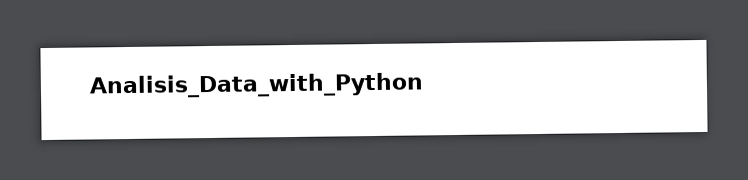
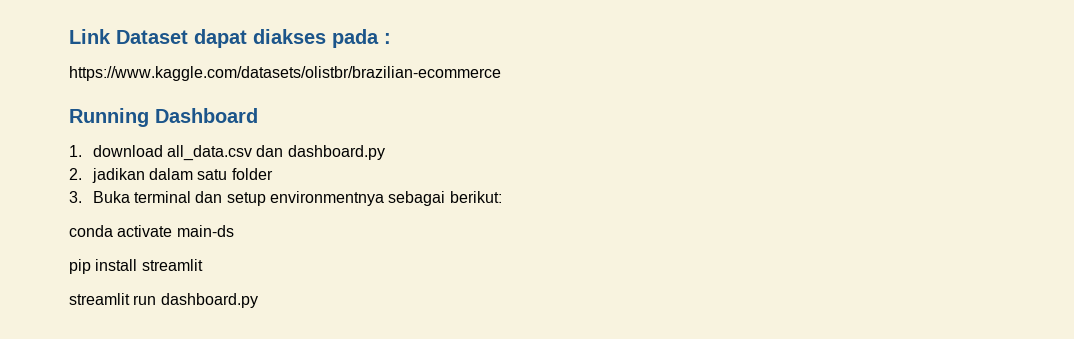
- Analisis_Data_with_Python
+ Link Dataset dapat diakses pada :
+ https://www.kaggle.com/datasets/olistbr/brazilian-ecommerce
+ Running Dashboard
+ 1. download all_data.csv dan dashboard.py
+ 2. jadikan dalam satu folder
+ 3. Buka terminal dan setup environmentnya sebagai berikut:
+ conda activate main-ds
+ pip install streamlit
+ streamlit run dashboard.py

